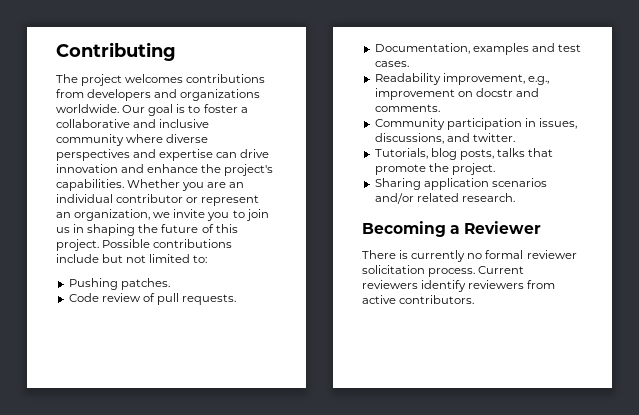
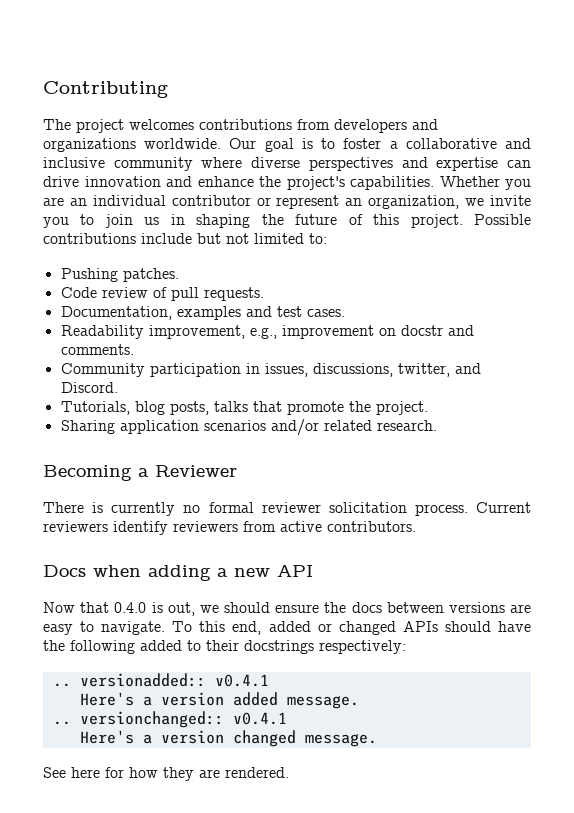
- Community participation in issues, discussions, and twitter.
+ Community participation in issues, discussions, twitter, and Discord.
+ Docs when adding a new API
+ Now that 0.4.0 is out, we should ensure the docs between versions are easy to navigate. To this end, added or changed APIs should have the following added to their docstrings respectively:
+ .. versionadded:: v0.4.1
+ Here's a version added message.
+ .. versionchanged:: v0.4.1
+ Here's a version changed message.
+ See here for how they are rendered.

